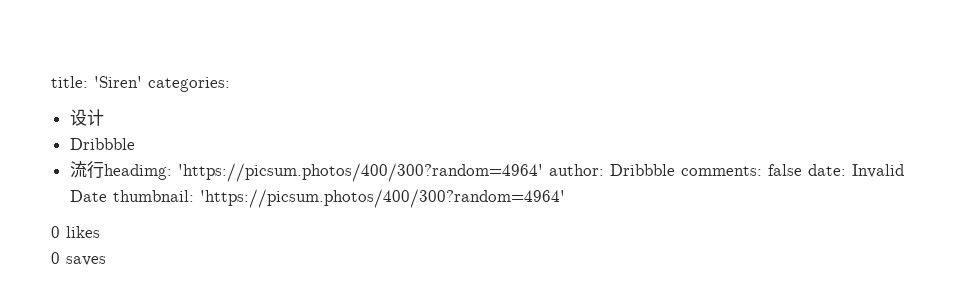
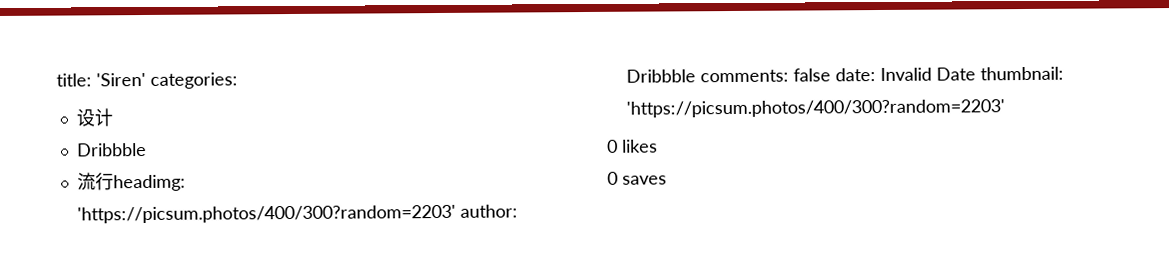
- 流行headimg: 'https://picsum.photos/400/300?random=4964' author: Dribbble comments: false date: Invalid Date thumbnail: 'https://picsum.photos/400/300?random=4964'
+ 流行headimg: 'https://picsum.photos/400/300?random=2203' author: Dribbble comments: false date: Invalid Date thumbnail: 'https://picsum.photos/400/300?random=2203'

